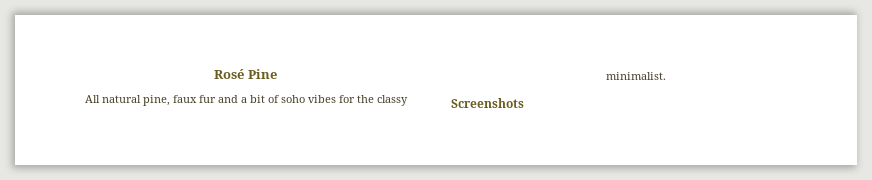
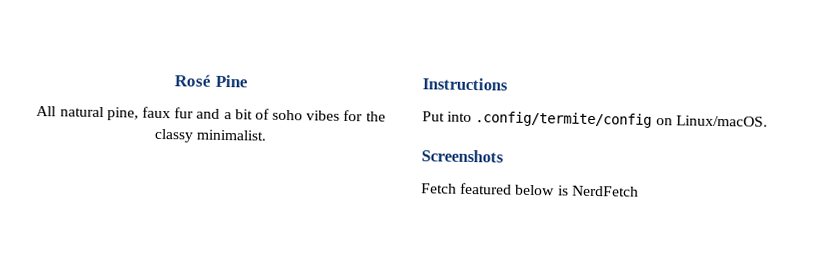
+ Instructions
+ Put into .config/termite/config on Linux/macOS.
  Screenshots
+ Fetch featured below is NerdFetch

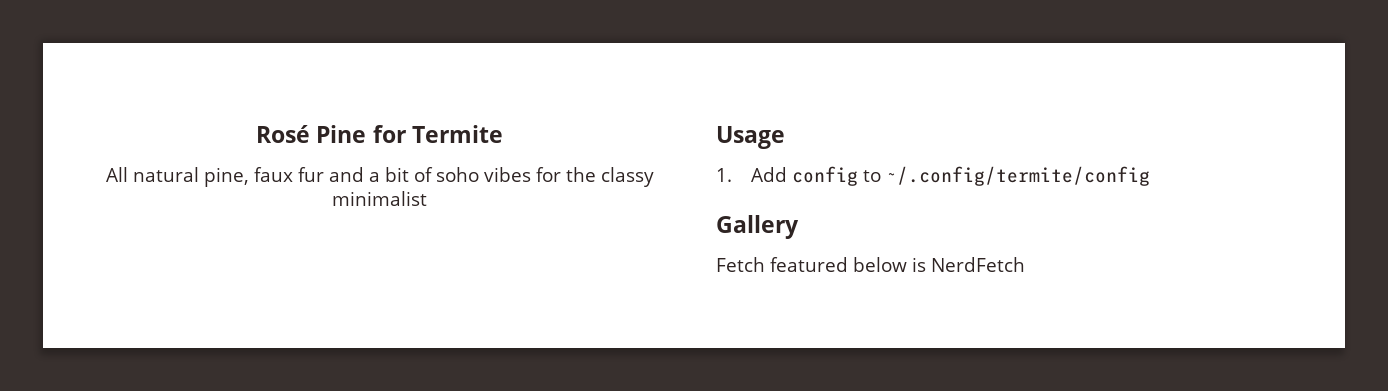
- Rosé Pine
+ Rosé Pine for Termite
- All natural pine, faux fur and a bit of soho vibes for the classy minimalist.
- Instructions
- Put into .config/termite/config on Linux/macOS.
- Screenshots
+ All natural pine, faux fur and a bit of soho vibes for the classy minimalist
+ Usage
+ 1. Add config to ~/.config/termite/config
+ Gallery

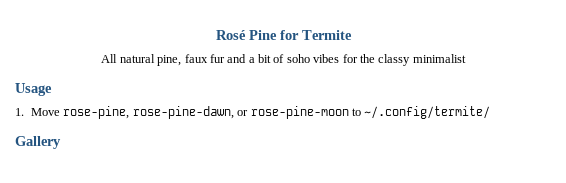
- 1. Add config to ~/.config/termite/config
+ 1. Move rose-pine, rose-pine-dawn, or rose-pine-moon to ~/.config/termite/
  Gallery
- Fetch featured below is NerdFetch

